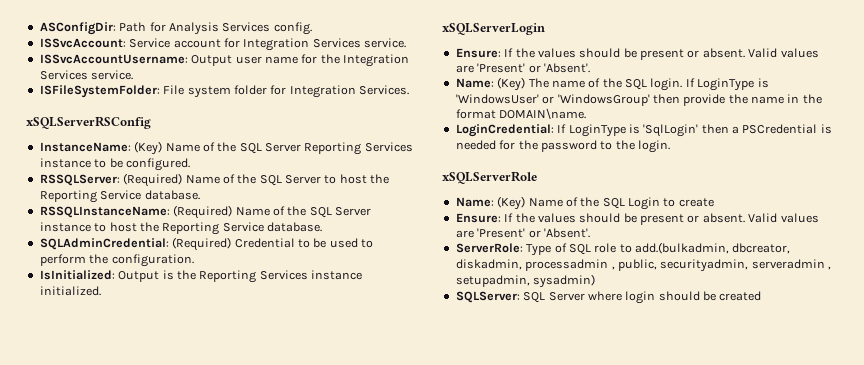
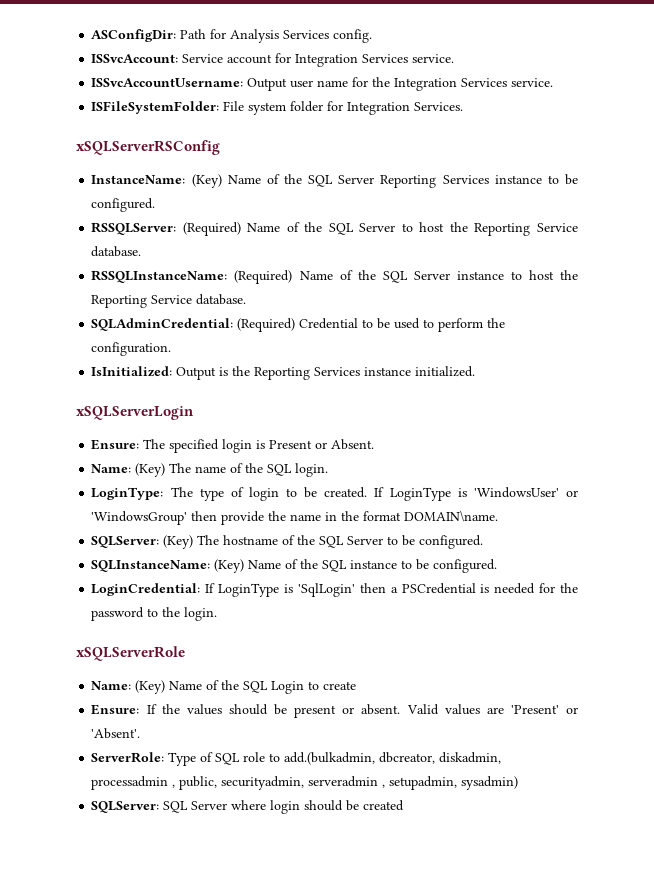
  xSQLServerLogin
- Ensure: If the values should be present or absent. Valid values are 'Present' or 'Absent'.
+ Ensure: The specified login is Present or Absent.
- Name: (Key) The name of the SQL login. If LoginType is 'WindowsUser' or 'WindowsGroup' then provide the name in the format DOMAIN\name.
+ Name: (Key) The name of the SQL login.
+ LoginType: The type of login to be created. If LoginType is 'WindowsUser' or 'WindowsGroup' then provide the name in the format DOMAIN\name.
+ SQLServer: (Key) The hostname of the SQL Server to be configured.
+ SQLInstanceName: (Key) Name of the SQL instance to be configured.

